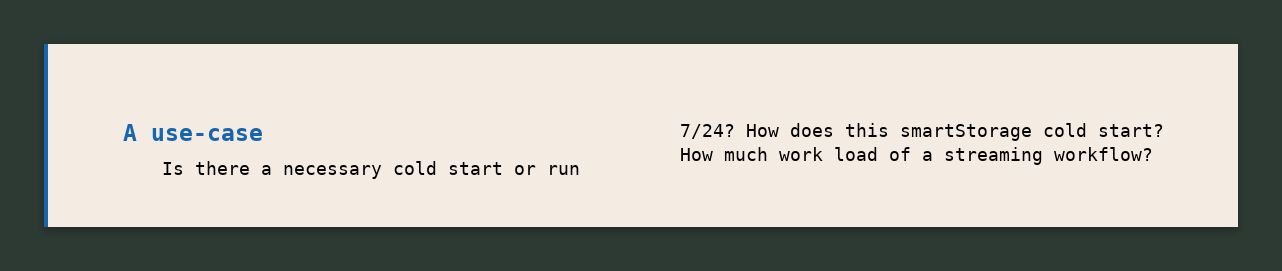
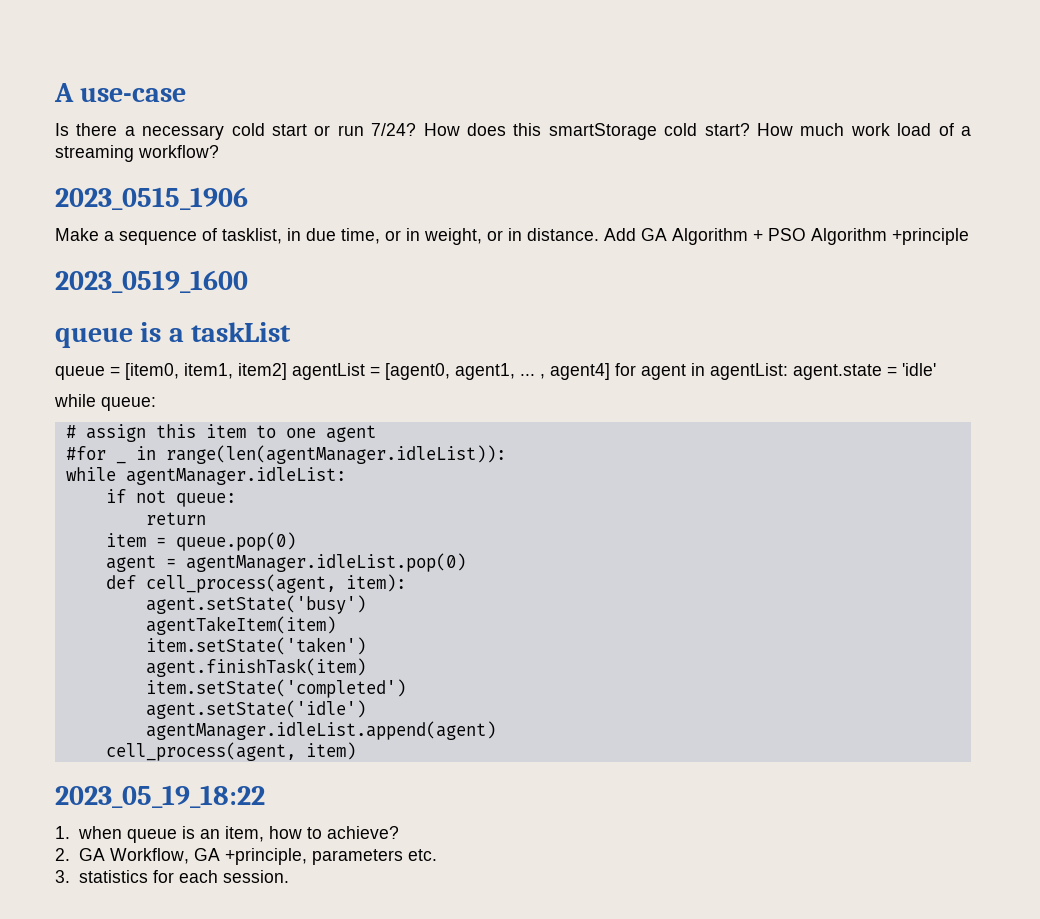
+ 2023_0515_1906
+ Make a sequence of tasklist, in due time, or in weight, or in distance. Add GA Algorithm + PSO Algorithm +principle
+ 2023_0519_1600
+ queue is a taskList
+ queue = [item0, item1, item2] agentList = [agent0, agent1, ... , agent4] for agent in agentList: agent.state = 'idle'
+ while queue:
+ # assign this item to one agent
+ #for _ in range(len(agentManager.idleList)):
+ while agentManager.idleList:
+ if not queue:
+ return
+ item = queue.pop(0)
+ agent = agentManager.idleList.pop(0)
+ def cell_process(agent, item):
+ agent.setState('busy')
+ agentTakeItem(item)
+ item.setState('taken')
+ agent.finishTask(item)
+ item.setState('completed')
+ agent.setState('idle')
+ agentManager.idleList.append(agent)
+ cell_process(agent, item)
+ 2023_05_19_18:22
+ 1. when queue is an item, how to achieve?
+ 2. GA Workflow, GA +principle, parameters etc.
+ 3. statistics for each session.

